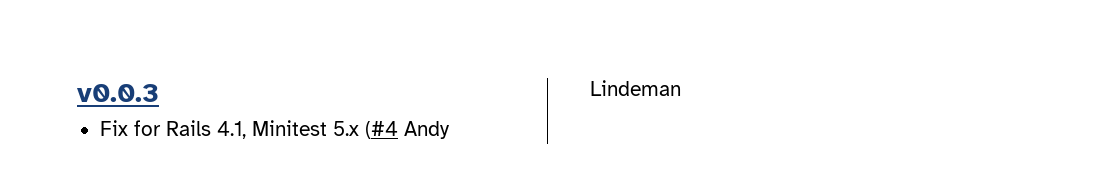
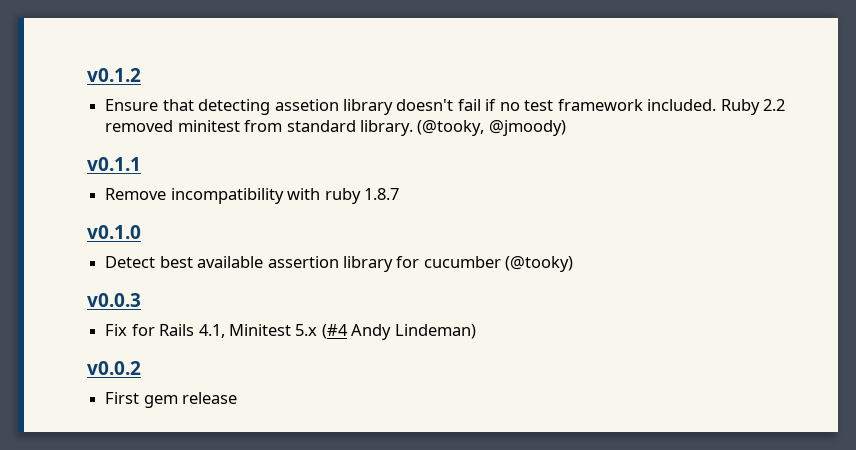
+ v0.1.2
+ Ensure that detecting assetion library doesn't fail if no test framework included. Ruby 2.2 removed minitest from standard library. (@tooky, @jmoody)
+ v0.1.1
+ Remove incompatibility with ruby 1.8.7
+ v0.1.0
+ Detect best available assertion library for cucumber (@tooky)
- Fix for Rails 4.1, Minitest 5.x (#4 Andy Lindeman
+ Fix for Rails 4.1, Minitest 5.x (#4 Andy Lindeman)
+ v0.0.2
+ First gem release

